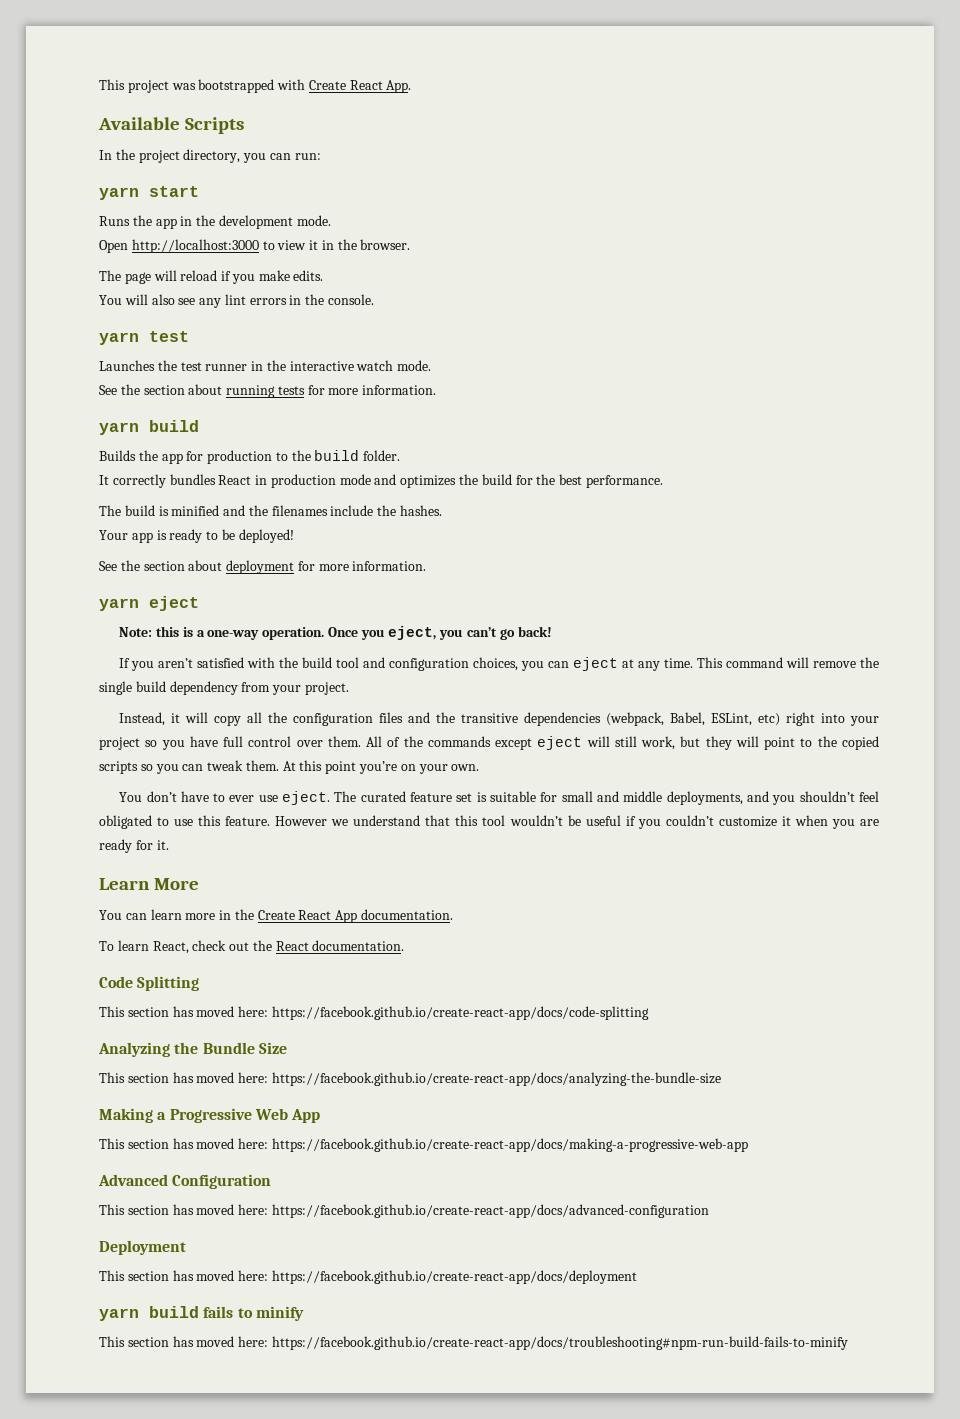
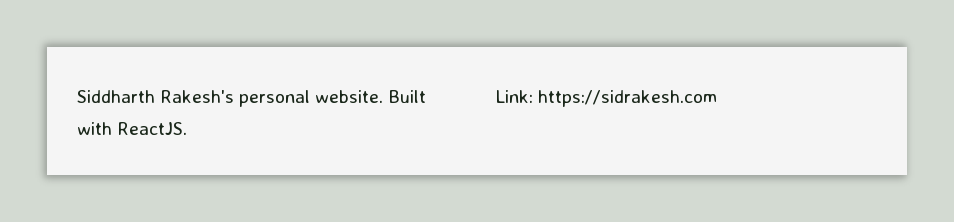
- This project was bootstrapped with Create React App.
- Available Scripts
- In the project directory, you can run:
- yarn start
- Runs the app in the development mode.
- Open http://localhost:3000 to view it in the browser.
- The page will reload if you make edits.
- You will also see any lint errors in the console.
- yarn test
- Launches the test runner in the interactive watch mode.
- See the section about running tests for more information.
- yarn build
- Builds the app for production to the build folder.
- It correctly bundles React in production mode and optimizes the build for the best performance.
- The build is minified and the filenames include the hashes.
- Your app is ready to be deployed!
- See the section about deployment for more information.
- yarn eject
- Note: this is a one-way operation. Once you eject, you can’t go back!
- If you aren’t satisfied with the build tool and configuration choices, you can eject at any time. This command will remove the single build dependency from your project.
- Instead, it will copy all the configuration files and the transitive dependencies (webpack, Babel, ESLint, etc) right into your project so you have full control over them. All of the commands except eject will still work, but they will point to the copied scripts so you can tweak them. At this point you’re on your own.
- You don’t have to ever use eject. The curated feature set is suitable for small and middle deployments, and you shouldn’t feel obligated to use this feature. However we understand that this tool wouldn’t be useful if you couldn’t customize it when you are ready for it.
- Learn More
- You can learn more in the Create React App documentation.
- To learn React, check out the React documentation.
- Code Splitting
- This section has moved here: https://facebook.github.io/create-react-app/docs/code-splitting
- Analyzing the Bundle Size
- This section has moved here: https://facebook.github.io/create-react-app/docs/analyzing-the-bundle-size
- Making a Progressive Web App
- This section has moved here: https://facebook.github.io/create-react-app/docs/making-a-progressive-web-app
- Advanced Configuration
- This section has moved here: https://facebook.github.io/create-react-app/docs/advanced-configuration
- Deployment
- This section has moved here: https://facebook.github.io/create-react-app/docs/deployment
- yarn build fails to minify
- This section has moved here: https://facebook.github.io/create-react-app/docs/troubleshooting#npm-run-build-fails-to-minify
+ Siddharth Rakesh's personal website. Built with ReactJS.
+ Link: https://sidrakesh.com

